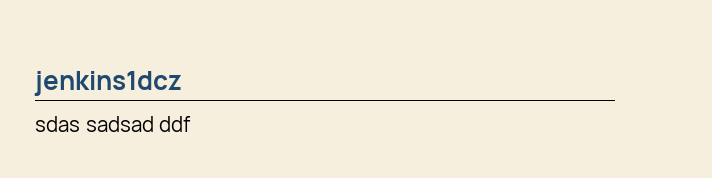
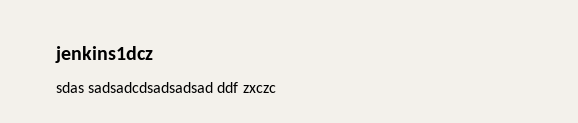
- sdas sadsad ddf
+ sdas sadsadcdsadsadsad ddf zxczc

